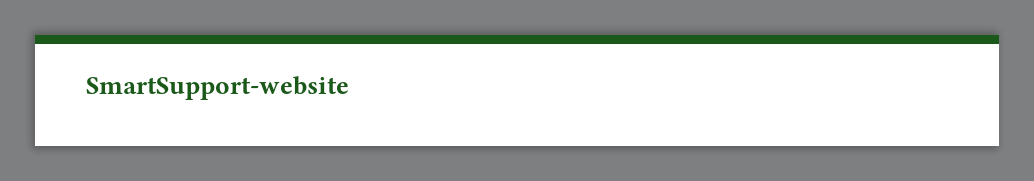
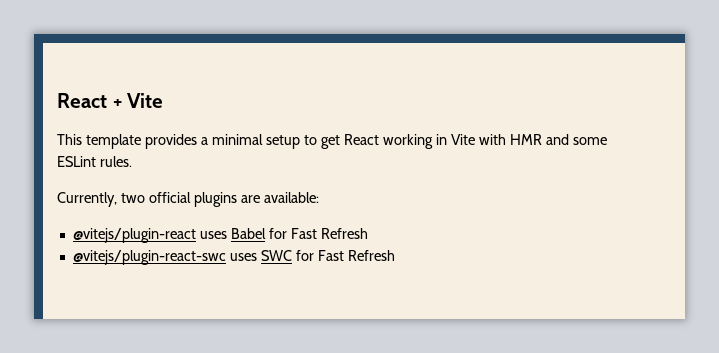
- SmartSupport-website
+ React + Vite
+ This template provides a minimal setup to get React working in Vite with HMR and some ESLint rules.
+ Currently, two official plugins are available:
+ @vitejs/plugin-react uses Babel for Fast Refresh
+ @vitejs/plugin-react-swc uses SWC for Fast Refresh

